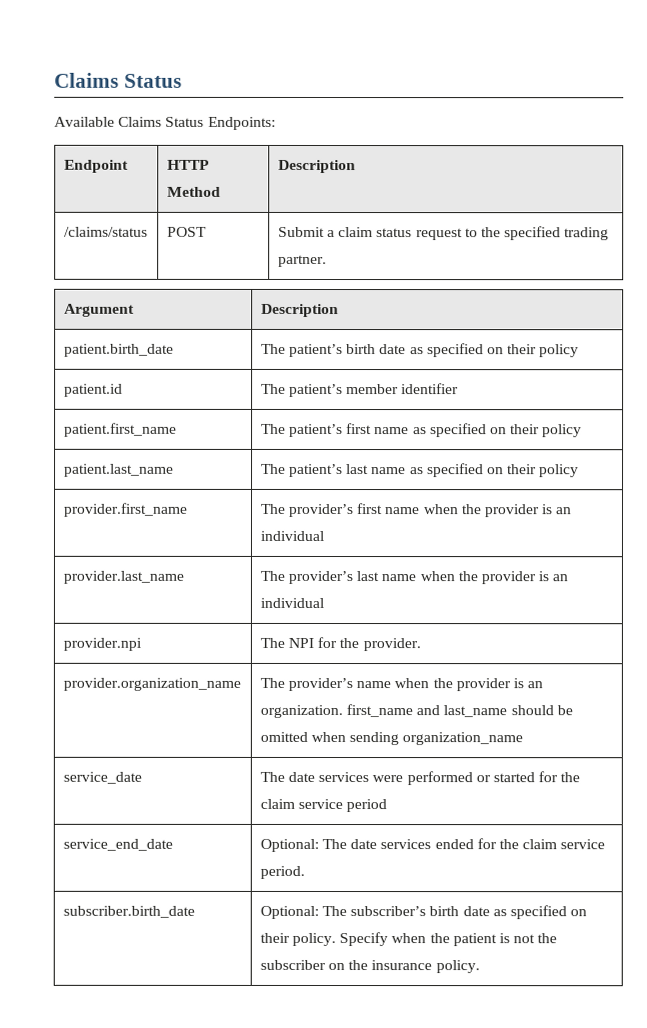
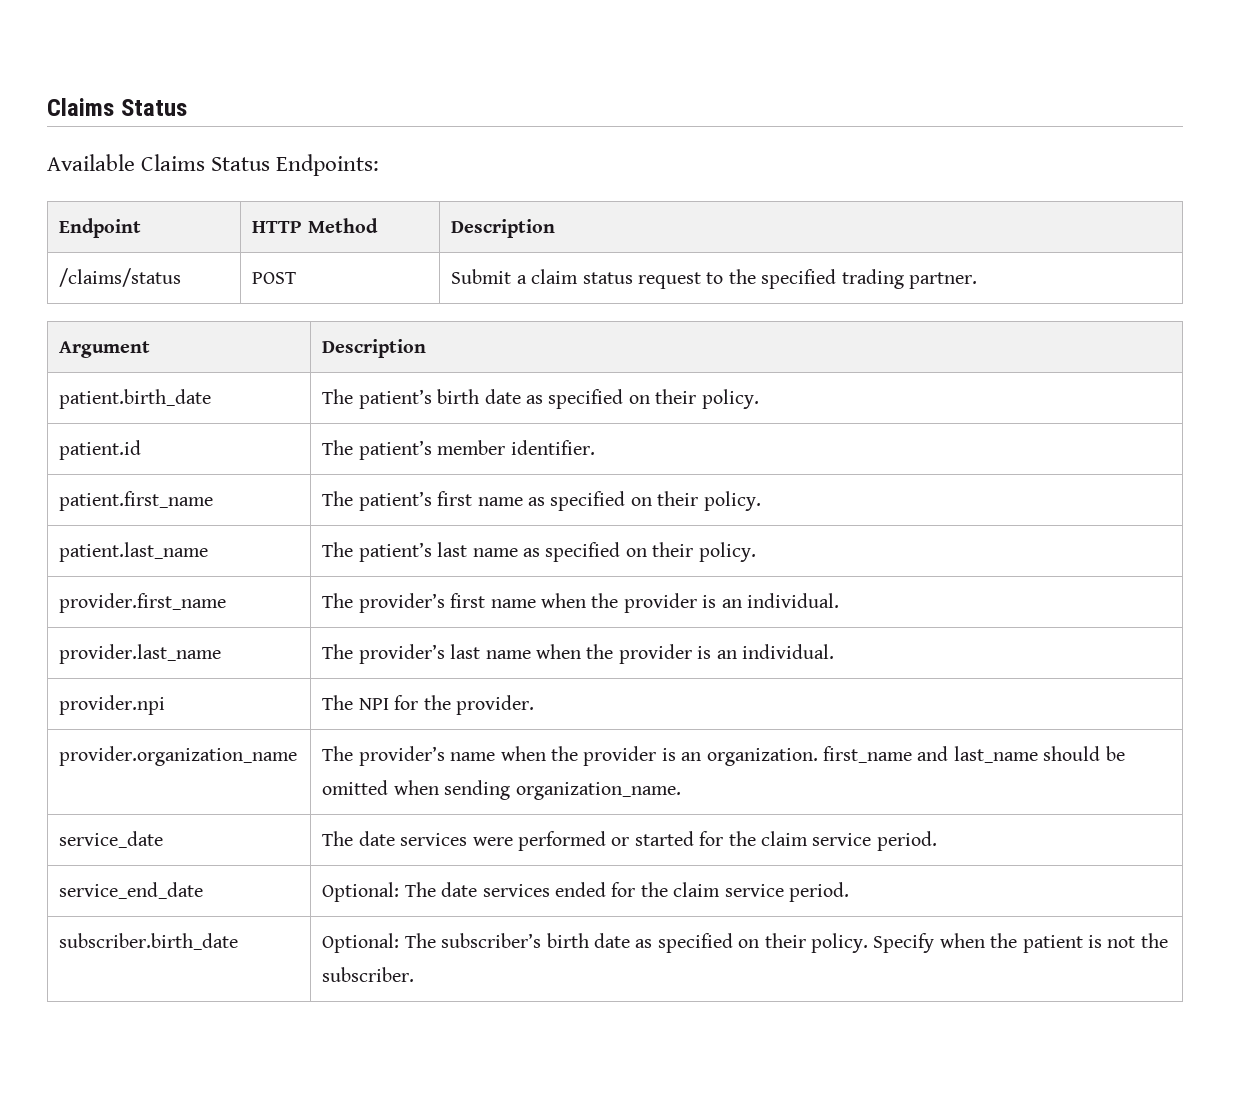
- patient.birth_date | The patient’s birth date as specified on their policy
+ patient.birth_date | The patient’s birth date as specified on their policy.
- patient.id | The patient’s member identifier
+ patient.id | The patient’s member identifier.
- patient.first_name | The patient’s first name as specified on their policy
+ patient.first_name | The patient’s first name as specified on their policy.
- patient.last_name | The patient’s last name as specified on their policy
+ patient.last_name | The patient’s last name as specified on their policy.
- provider.first_name | The provider’s first name when the provider is an individual
+ provider.first_name | The provider’s first name when the provider is an individual.
- provider.last_name | The provider’s last name when the provider is an individual
+ provider.last_name | The provider’s last name when the provider is an individual.
- provider.organization_name | The provider’s name when the provider is an organization. first_name and last_name should be omitted when sending organization_name
+ provider.organization_name | The provider’s name when the provider is an organization. first_name and last_name should be omitted when sending organization_name.
- service_date | The date services were performed or started for the claim service period
+ service_date | The date services were performed or started for the claim service period.
- subscriber.birth_date | Optional: The subscriber’s birth date as specified on their policy. Specify when the patient is not the subscriber on the insurance policy.
+ subscriber.birth_date | Optional: The subscriber’s birth date as specified on their policy. Specify when the patient is not the subscriber.

